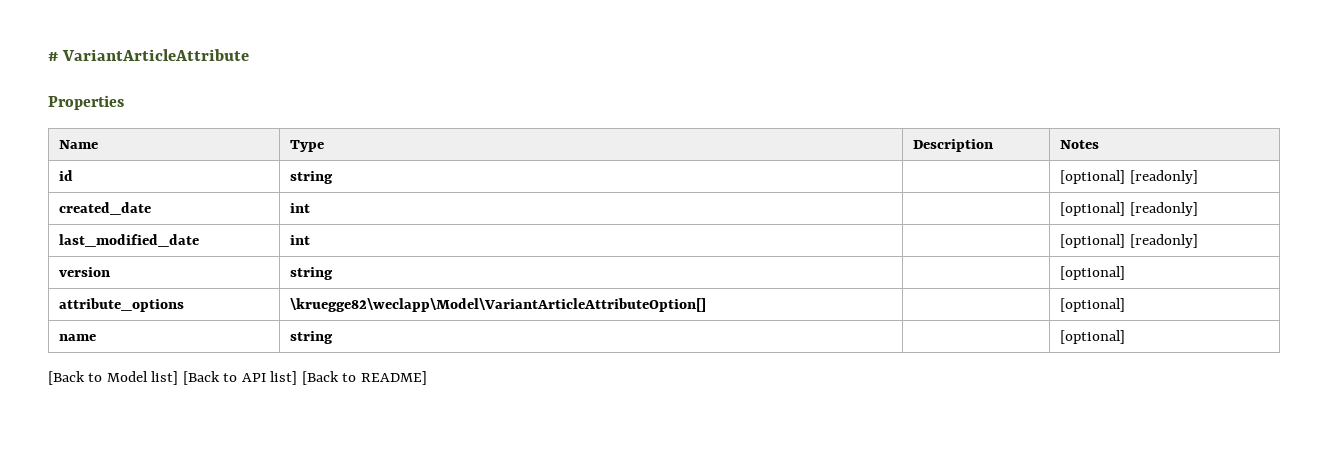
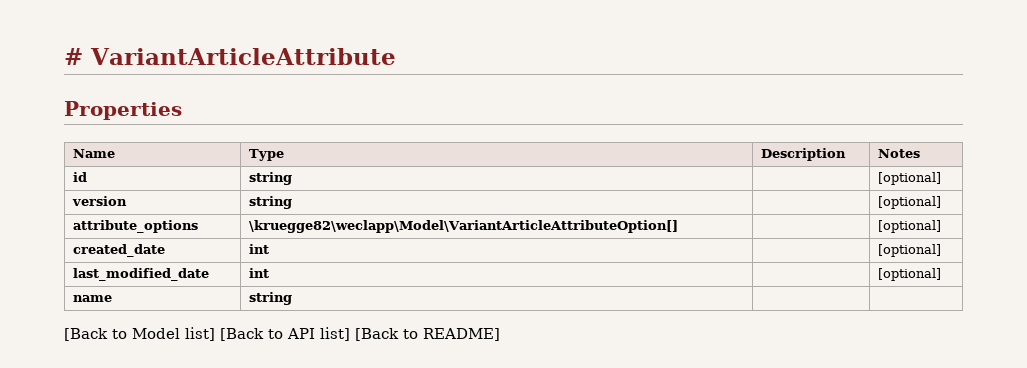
- id | string | | [optional] [readonly]
- created_date | int | | [optional] [readonly]
- last_modified_date | int | | [optional] [readonly]
+ id | string | | [optional]
+ created_date | int | | [optional]
+ last_modified_date | int | | [optional]
- name | string | | [optional]
+ name | string | |

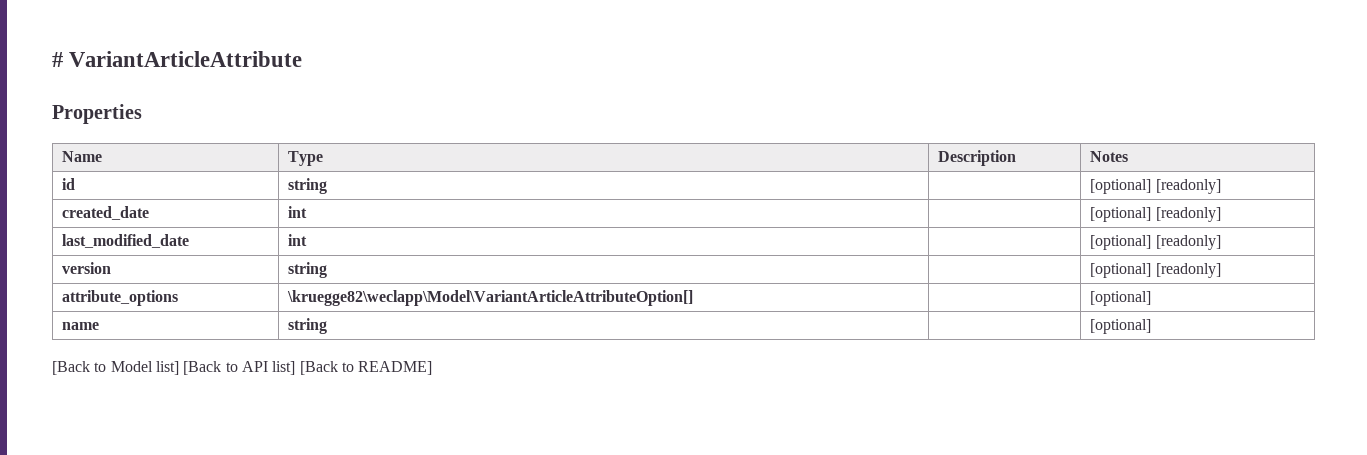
- id | string | | [optional]
+ id | string | | [optional] [readonly]
+ created_date | int | | [optional] [readonly]
+ last_modified_date | int | | [optional] [readonly]
- version | string | | [optional]
+ version | string | | [optional] [readonly]
- created_date | int | | [optional]
- last_modified_date | int | | [optional]
- name | string | |
+ name | string | | [optional]

